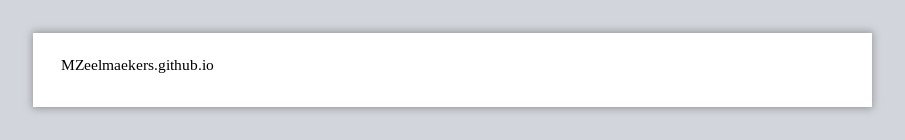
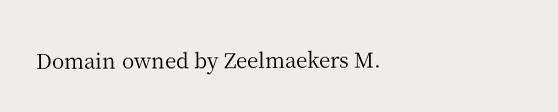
- MZeelmaekers.github.io
+ Domain owned by Zeelmaekers M.

